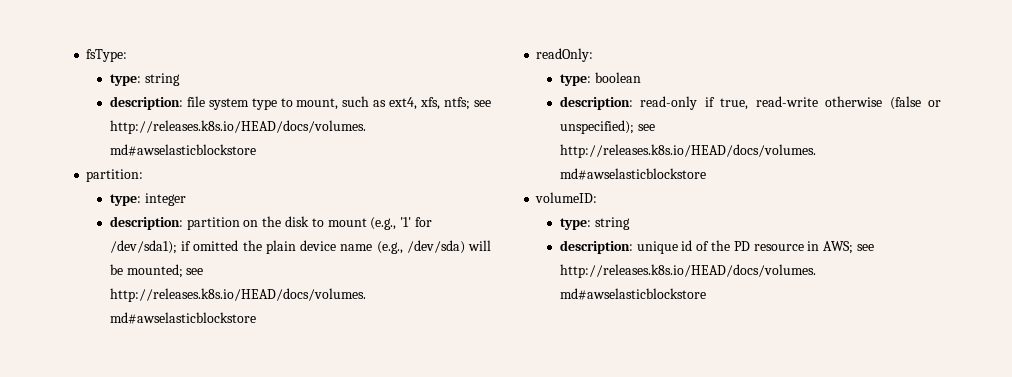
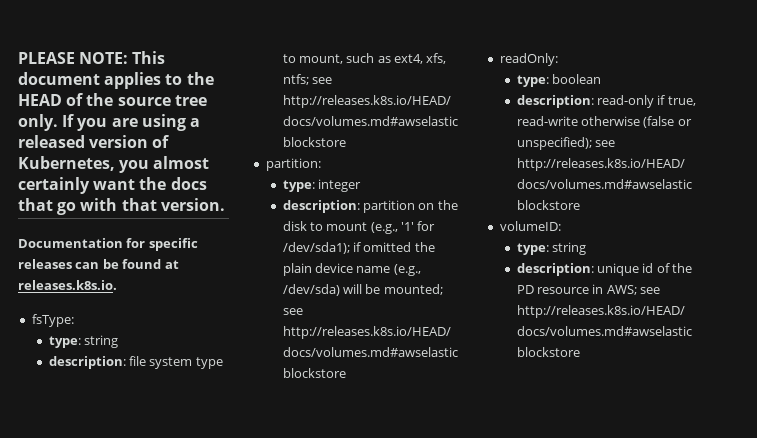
+ PLEASE NOTE: This document applies to the HEAD of the source tree only. If you are using a released version of Kubernetes, you almost certainly want the docs that go with that version.
+ Documentation for specific releases can be found at releases.k8s.io.

